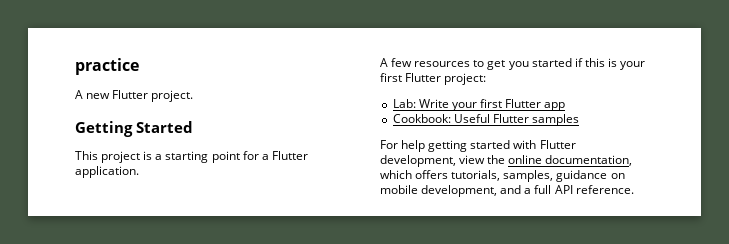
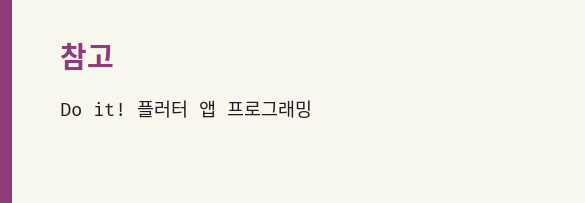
- practice
- A new Flutter project.
- Getting Started
- This project is a starting point for a Flutter application.
- A few resources to get you started if this is your first Flutter project:
- Lab: Write your first Flutter app
- Cookbook: Useful Flutter samples
- For help getting started with Flutter development, view the online documentation, which offers tutorials, samples, guidance on mobile development, and a full API reference.
+ 참고
+ Do it! 플러터 앱 프로그래밍

